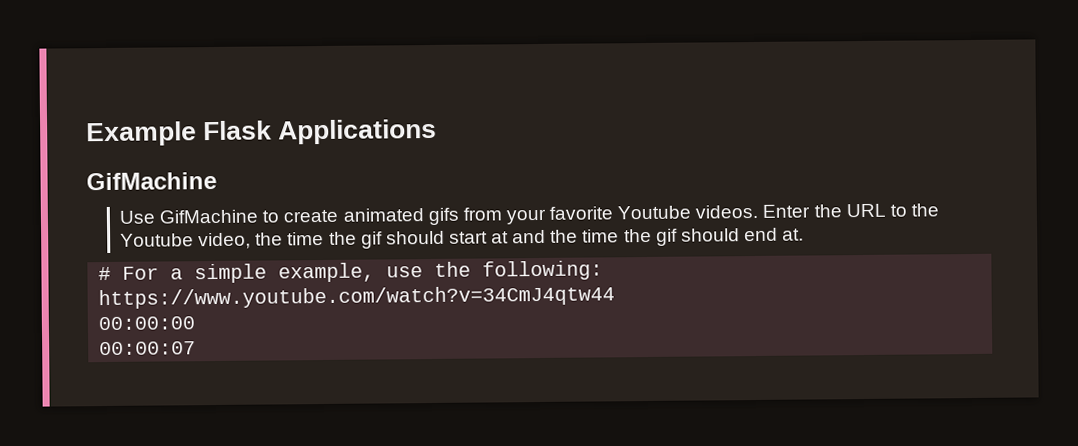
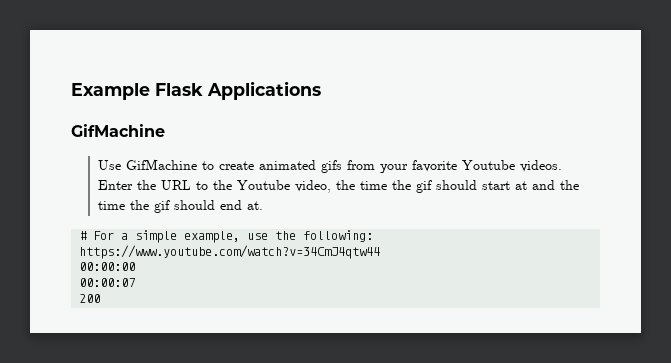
+ 200

